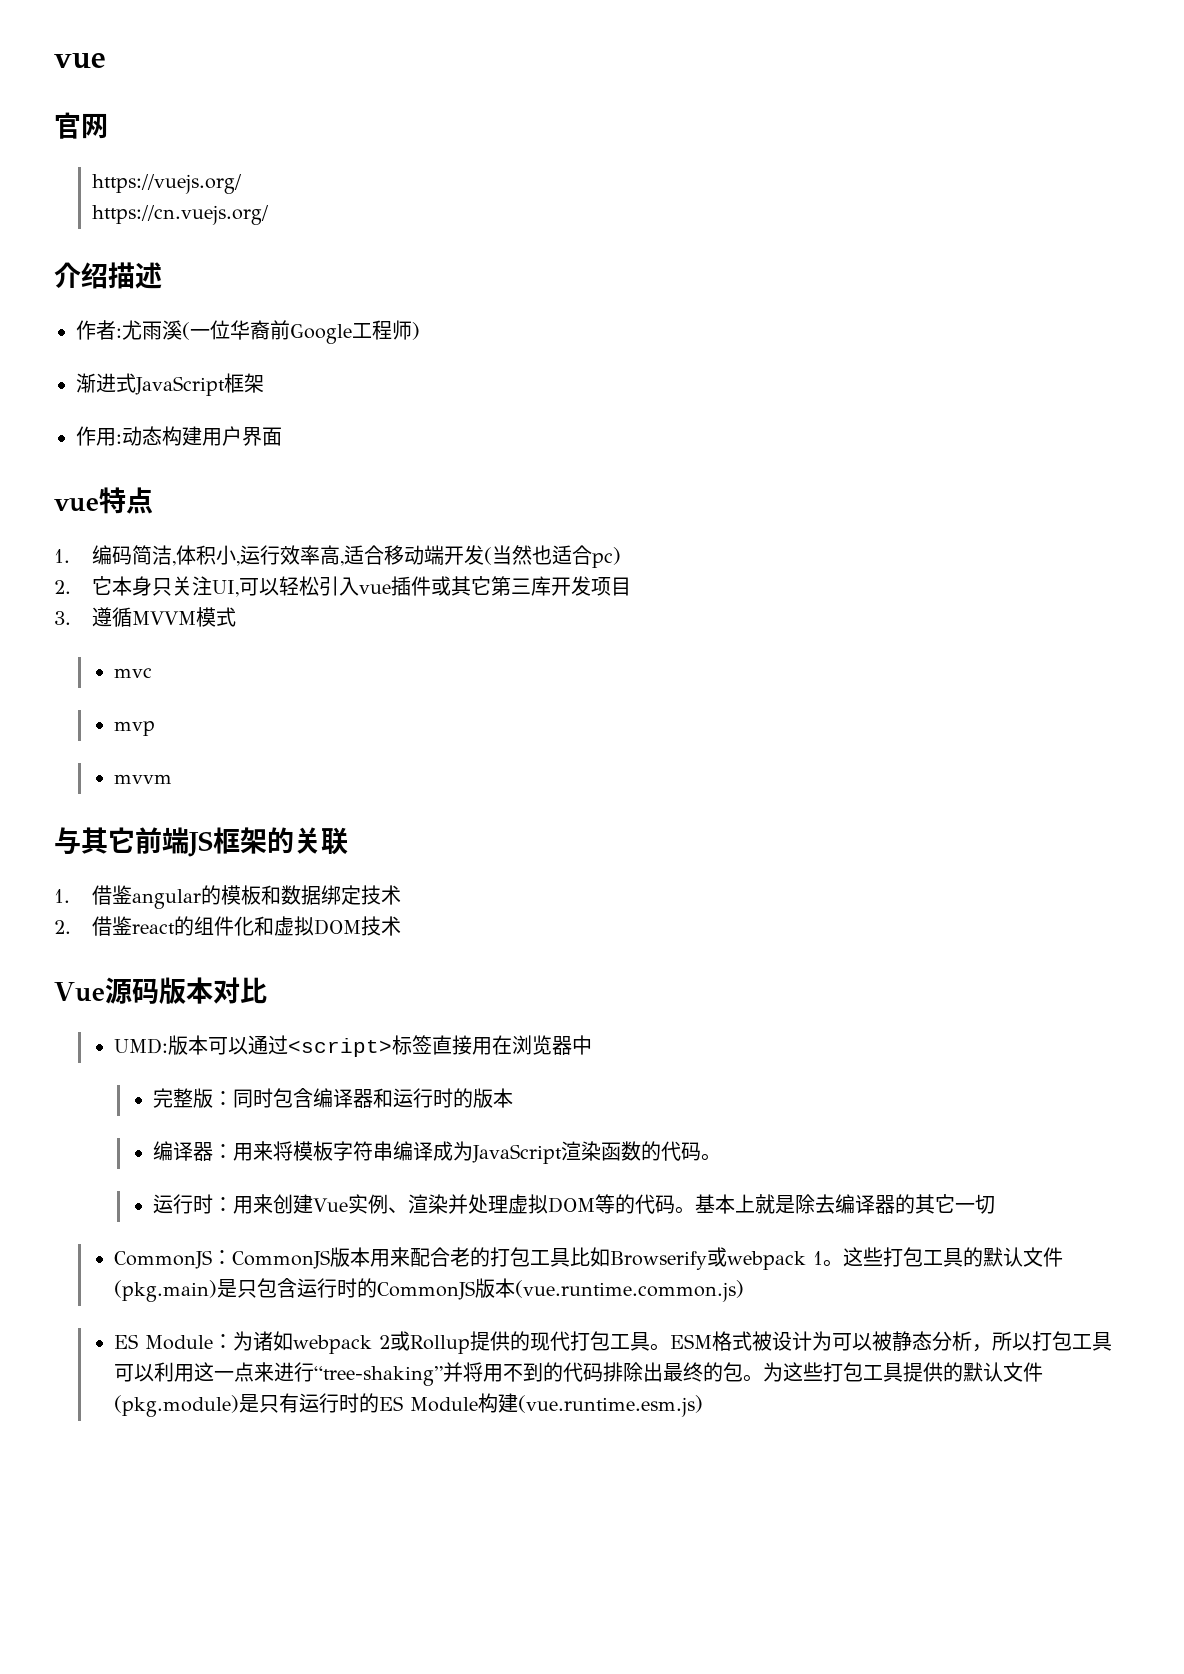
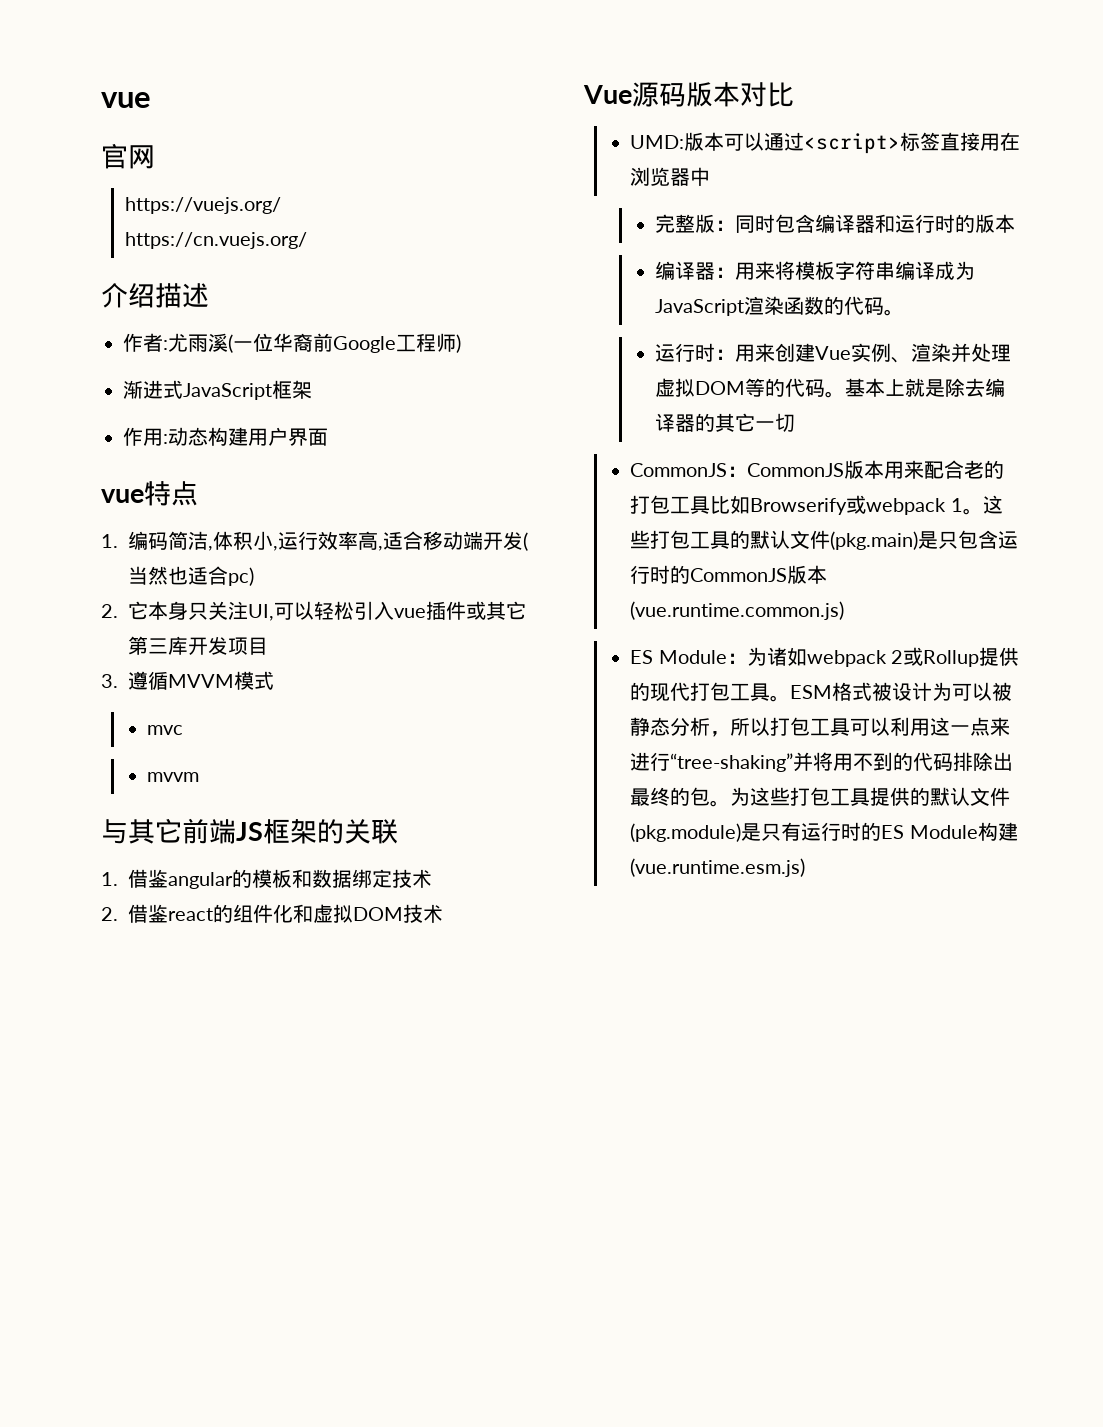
- mvp

